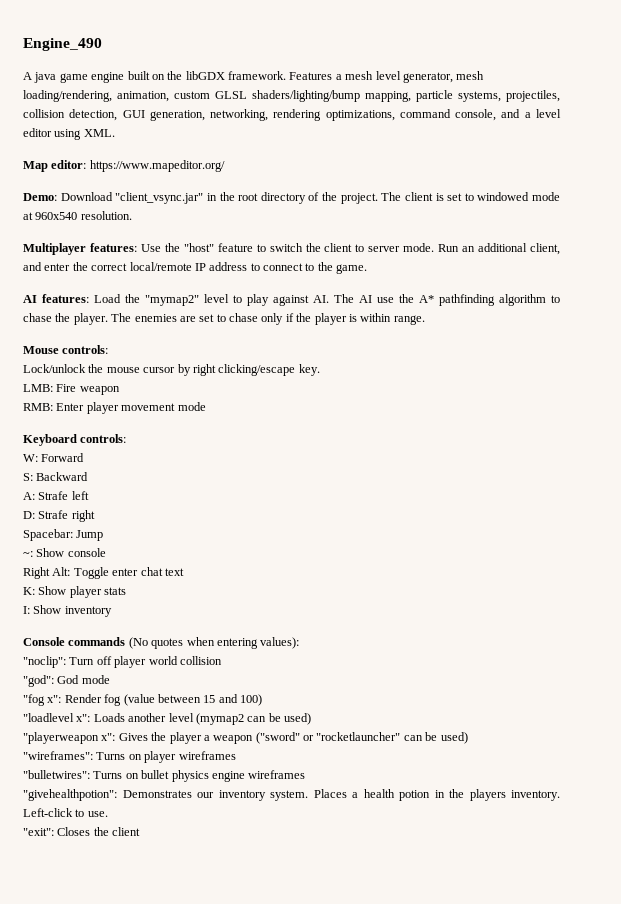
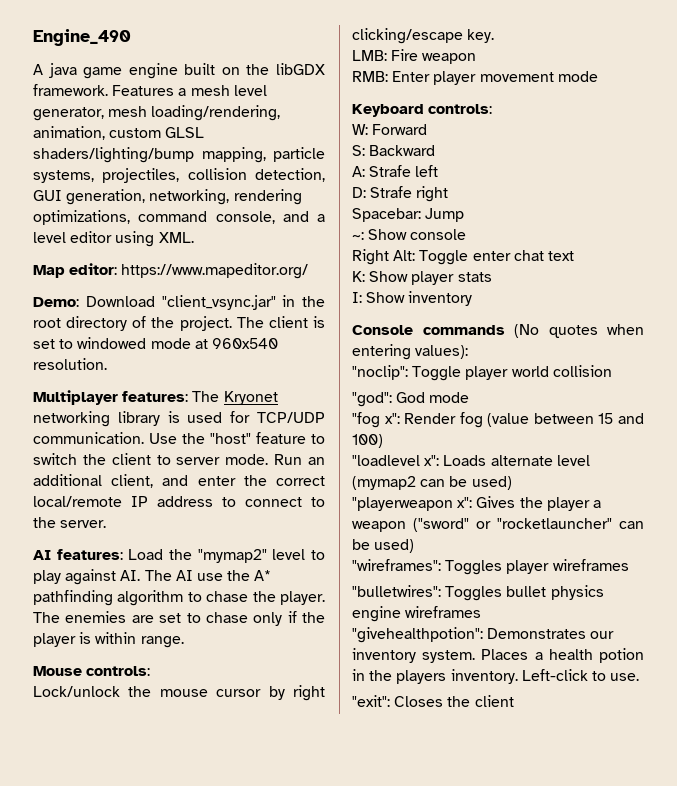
- Multiplayer features: Use the "host" feature to switch the client to server mode.
+ Multiplayer features: The Kryonet networking library is used for TCP/UDP communication. Use the "host" feature to switch the client to server mode.
- Run an additional client, and enter the correct local/remote IP address to connect to the game.
+ Run an additional client, and enter the correct local/remote IP address to connect to the server.
- "noclip": Turn off player world collision
+ "noclip": Toggle player world collision
- "loadlevel x": Loads another level (mymap2 can be used)
+ "loadlevel x": Loads alternate level (mymap2 can be used)
- "wireframes": Turns on player wireframes
+ "wireframes": Toggles player wireframes
- "bulletwires": Turns on bullet physics engine wireframes
+ "bulletwires": Toggles bullet physics engine wireframes

